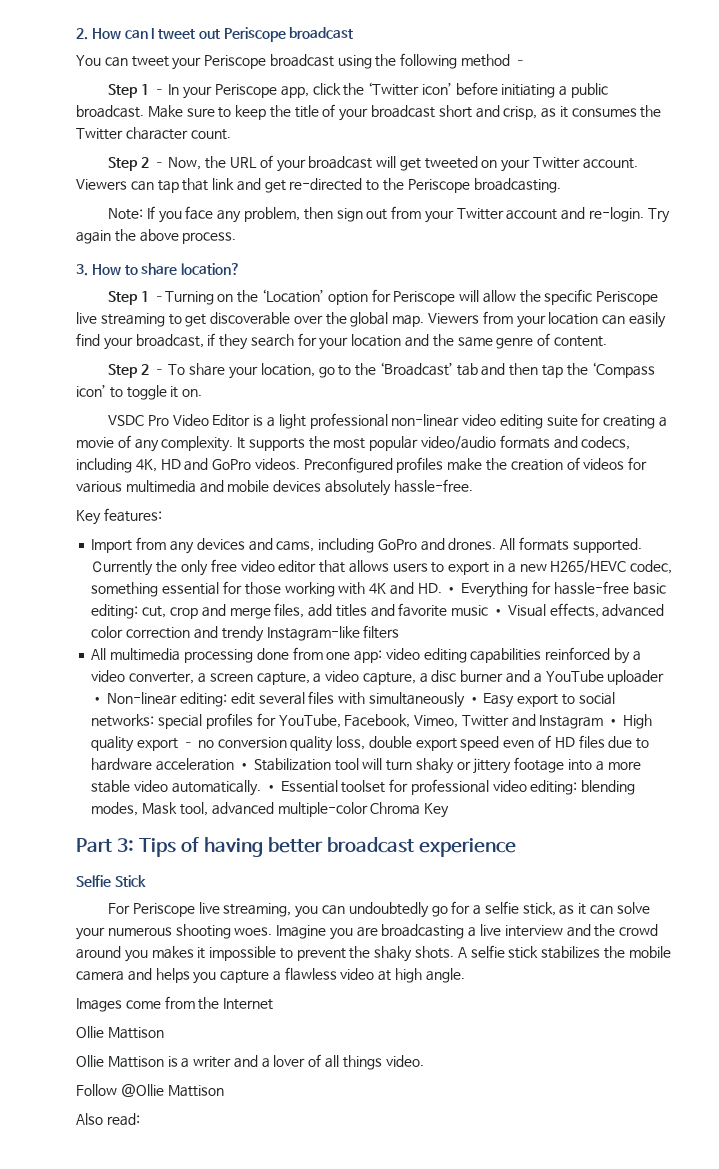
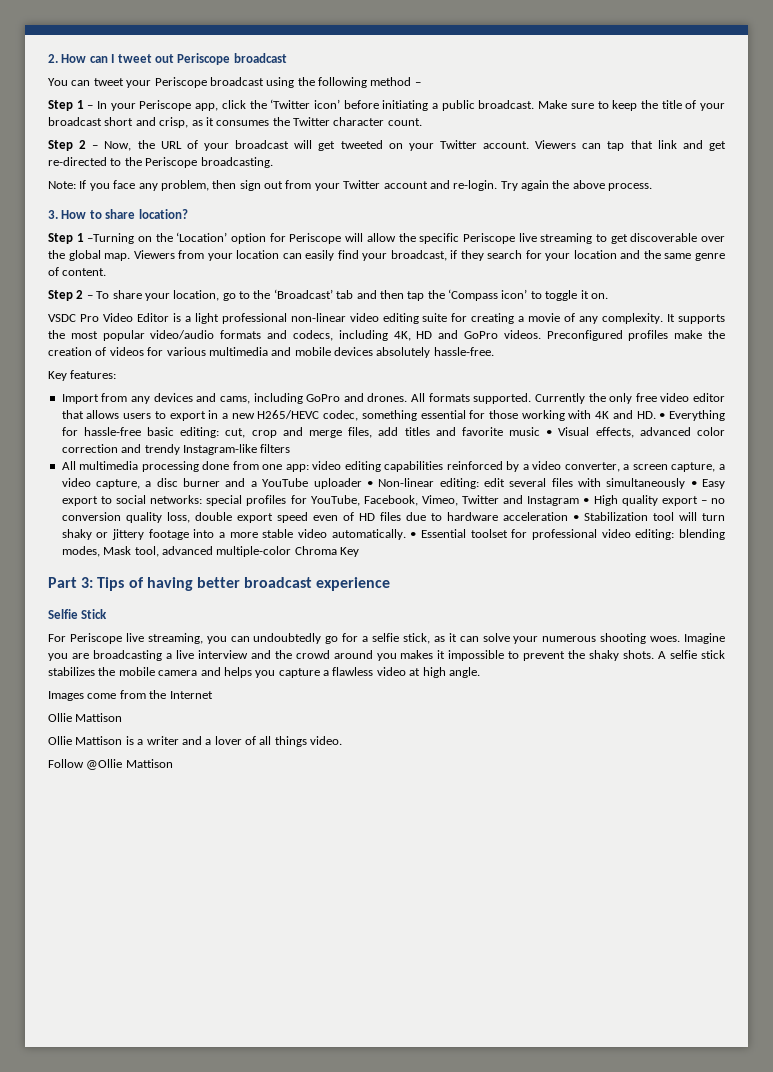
- Also read:

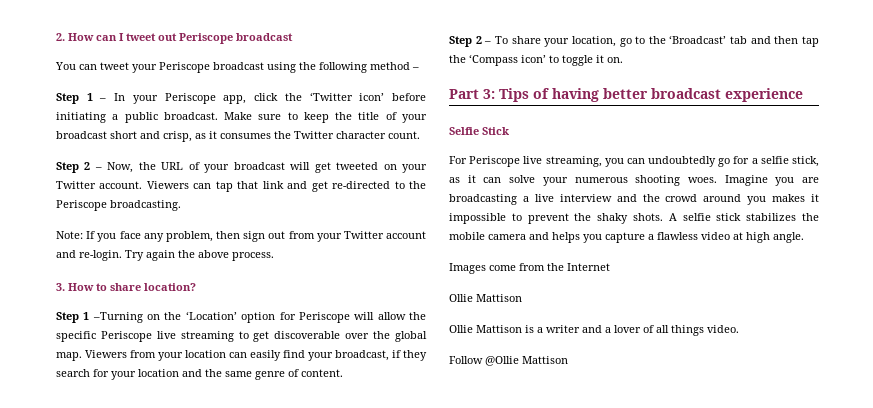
- VSDC Pro Video Editor is a light professional non-linear video editing suite for creating a movie of any complexity. It supports the most popular video/audio formats and codecs, including 4K, HD and GoPro videos. Preconfigured profiles make the creation of videos for various multimedia and mobile devices absolutely hassle-free.
- Key features:
- Import from any devices and cams, including GoPro and drones. All formats supported. Сurrently the only free video editor that allows users to export in a new H265/HEVC codec, something essential for those working with 4K and HD. • Everything for hassle-free basic editing: cut, crop and merge files, add titles and favorite music • Visual effects, advanced color correction and trendy Instagram-like filters
- All multimedia processing done from one app: video editing capabilities reinforced by a video converter, a screen capture, a video capture, a disc burner and a YouTube uploader • Non-linear editing: edit several files with simultaneously • Easy export to social networks: special profiles for YouTube, Facebook, Vimeo, Twitter and Instagram • High quality export – no conversion quality loss, double export speed even of HD files due to hardware acceleration • Stabilization tool will turn shaky or jittery footage into a more stable video automatically. • Essential toolset for professional video editing: blending modes, Mask tool, advanced multiple-color Chroma Key

